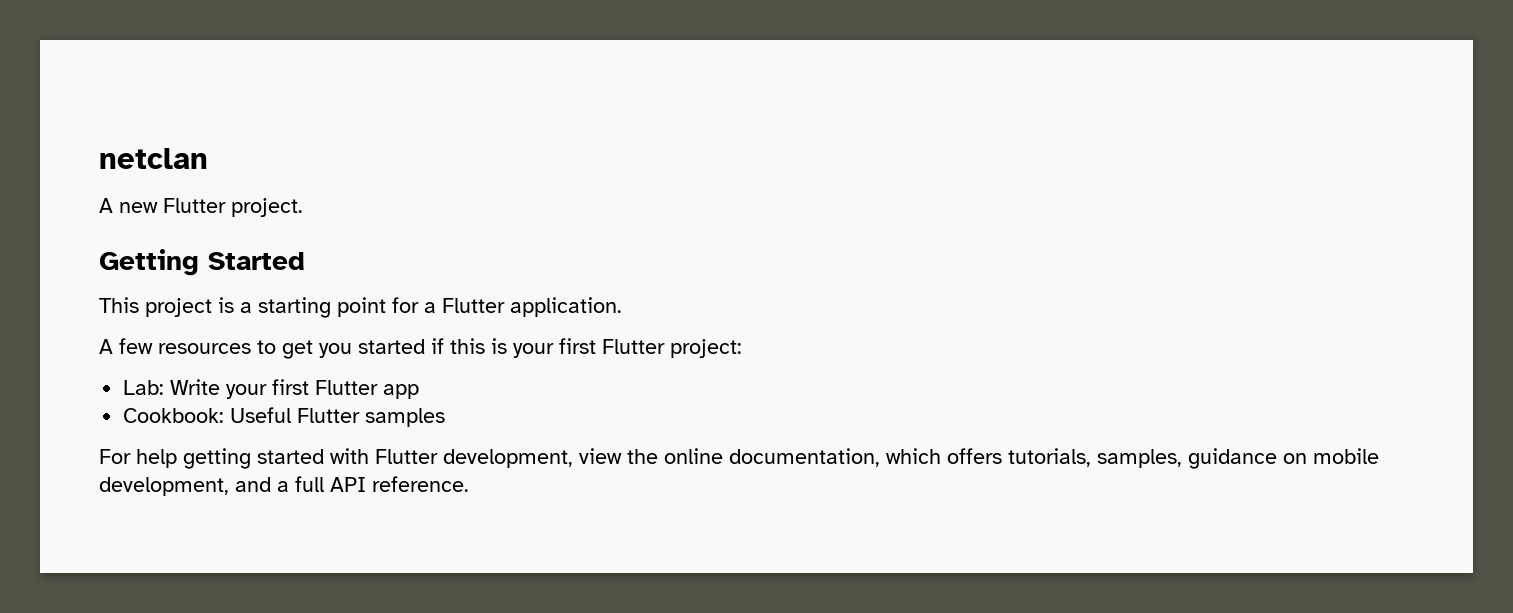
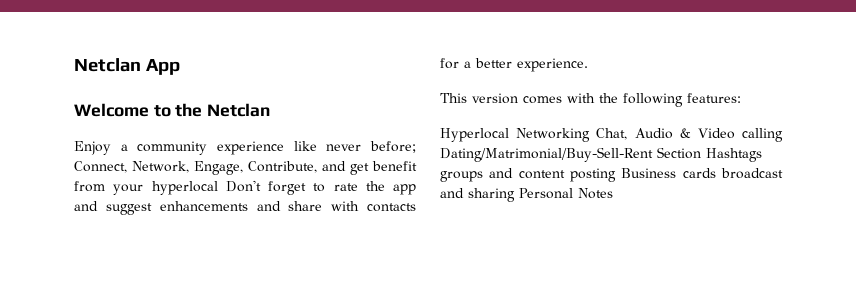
- netclan
- A new Flutter project.
- Getting Started
- This project is a starting point for a Flutter application.
- A few resources to get you started if this is your first Flutter project:
- Lab: Write your first Flutter app
- Cookbook: Useful Flutter samples
- For help getting started with Flutter development, view the online documentation, which offers tutorials, samples, guidance on mobile development, and a full API reference.
+ Netclan App
+ Welcome to the Netclan
+ Enjoy a community experience like never before; Connect, Network, Engage, Contribute, and get benefit from your hyperlocal Don't forget to rate the app and suggest enhancements and share with contacts for a better experience.
+ This version comes with the following features:
+ Hyperlocal Networking Chat, Audio & Video calling Dating/Matrimonial/Buy-Sell-Rent Section Hashtags groups and content posting Business cards broadcast and sharing Personal Notes

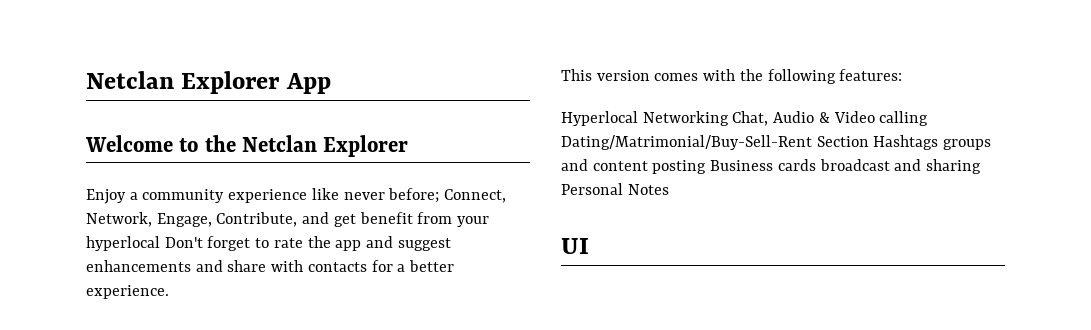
- Netclan App
+ Netclan Explorer App
- Welcome to the Netclan
+ Welcome to the Netclan Explorer
+ UI

